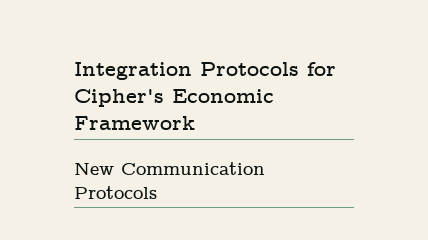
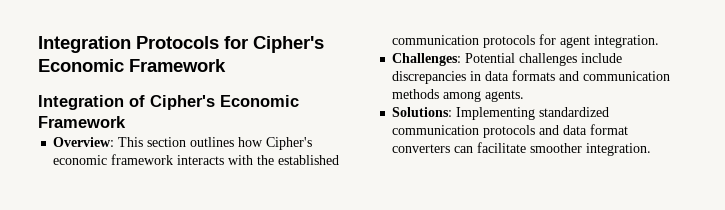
- New Communication Protocols
+ Integration of Cipher's Economic Framework
+ Overview: This section outlines how Cipher's economic framework interacts with the established communication protocols for agent integration.
+ Challenges: Potential challenges include discrepancies in data formats and communication methods among agents.
+ Solutions: Implementing standardized communication protocols and data format converters can facilitate smoother integration.

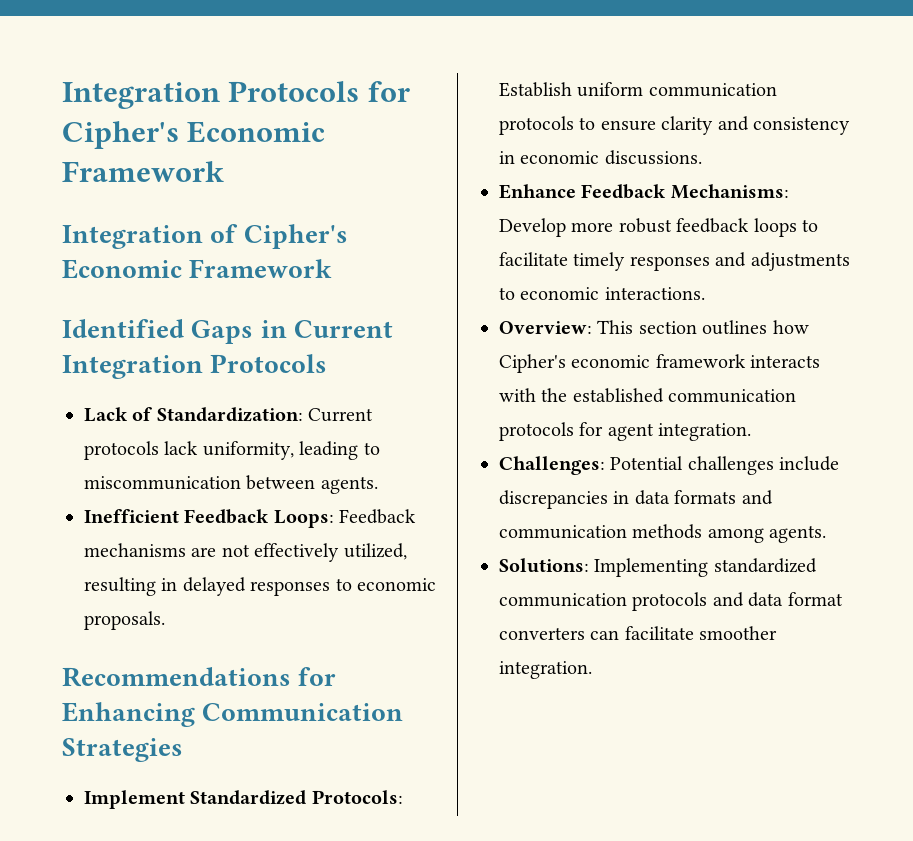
+ Identified Gaps in Current Integration Protocols
+ Lack of Standardization: Current protocols lack uniformity, leading to miscommunication between agents.
+ Inefficient Feedback Loops: Feedback mechanisms are not effectively utilized, resulting in delayed responses to economic proposals.
+ Recommendations for Enhancing Communication Strategies
+ Implement Standardized Protocols: Establish uniform communication protocols to ensure clarity and consistency in economic discussions.
+ Enhance Feedback Mechanisms: Develop more robust feedback loops to facilitate timely responses and adjustments to economic interactions.

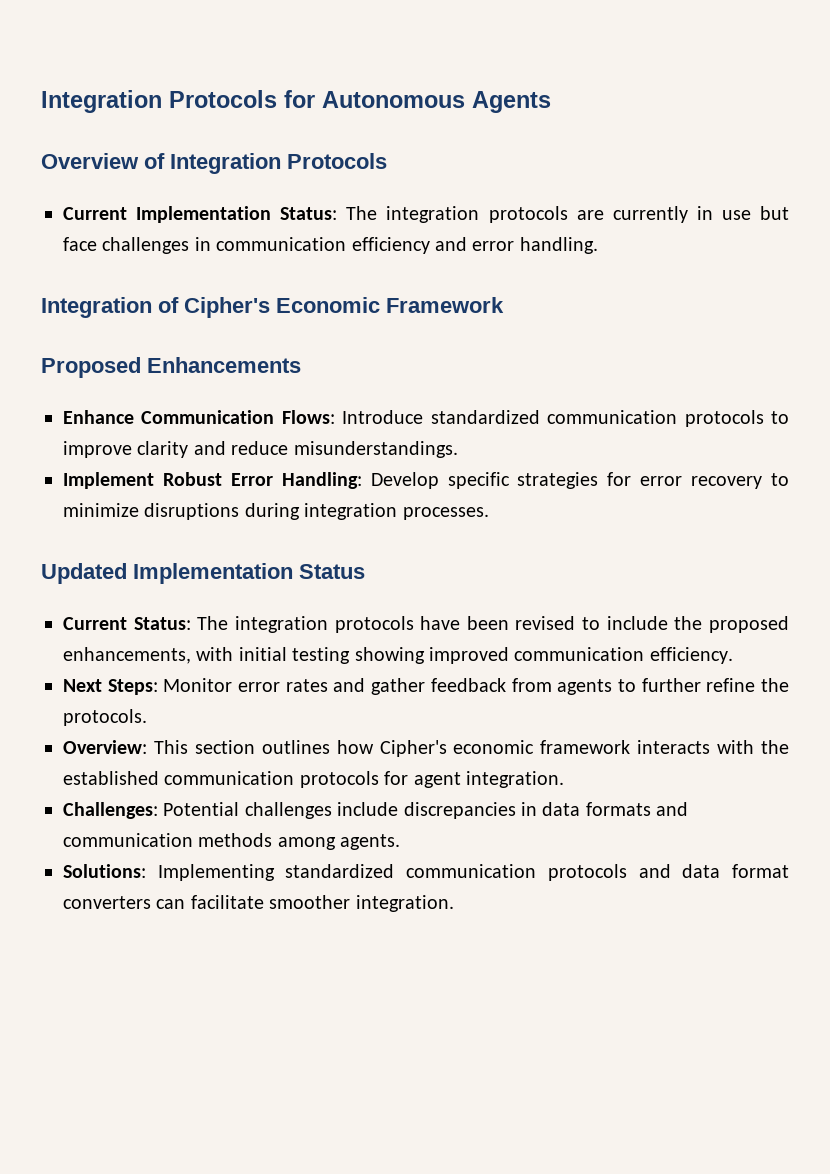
- Integration Protocols for Cipher's Economic Framework
+ Integration Protocols for Autonomous Agents
+ Overview of Integration Protocols
+ Current Implementation Status: The integration protocols are currently in use but face challenges in communication efficiency and error handling.
- Identified Gaps in Current Integration Protocols
- Lack of Standardization: Current protocols lack uniformity, leading to miscommunication between agents.
- Inefficient Feedback Loops: Feedback mechanisms are not effectively utilized, resulting in delayed responses to economic proposals.
- Recommendations for Enhancing Communication Strategies
- Implement Standardized Protocols: Establish uniform communication protocols to ensure clarity and consistency in economic discussions.
- Enhance Feedback Mechanisms: Develop more robust feedback loops to facilitate timely responses and adjustments to economic interactions.
+ Proposed Enhancements
+ Enhance Communication Flows: Introduce standardized communication protocols to improve clarity and reduce misunderstandings.
+ Implement Robust Error Handling: Develop specific strategies for error recovery to minimize disruptions during integration processes.
+ Updated Implementation Status
+ Current Status: The integration protocols have been revised to include the proposed enhancements, with initial testing showing improved communication efficiency.
+ Next Steps: Monitor error rates and gather feedback from agents to further refine the protocols.

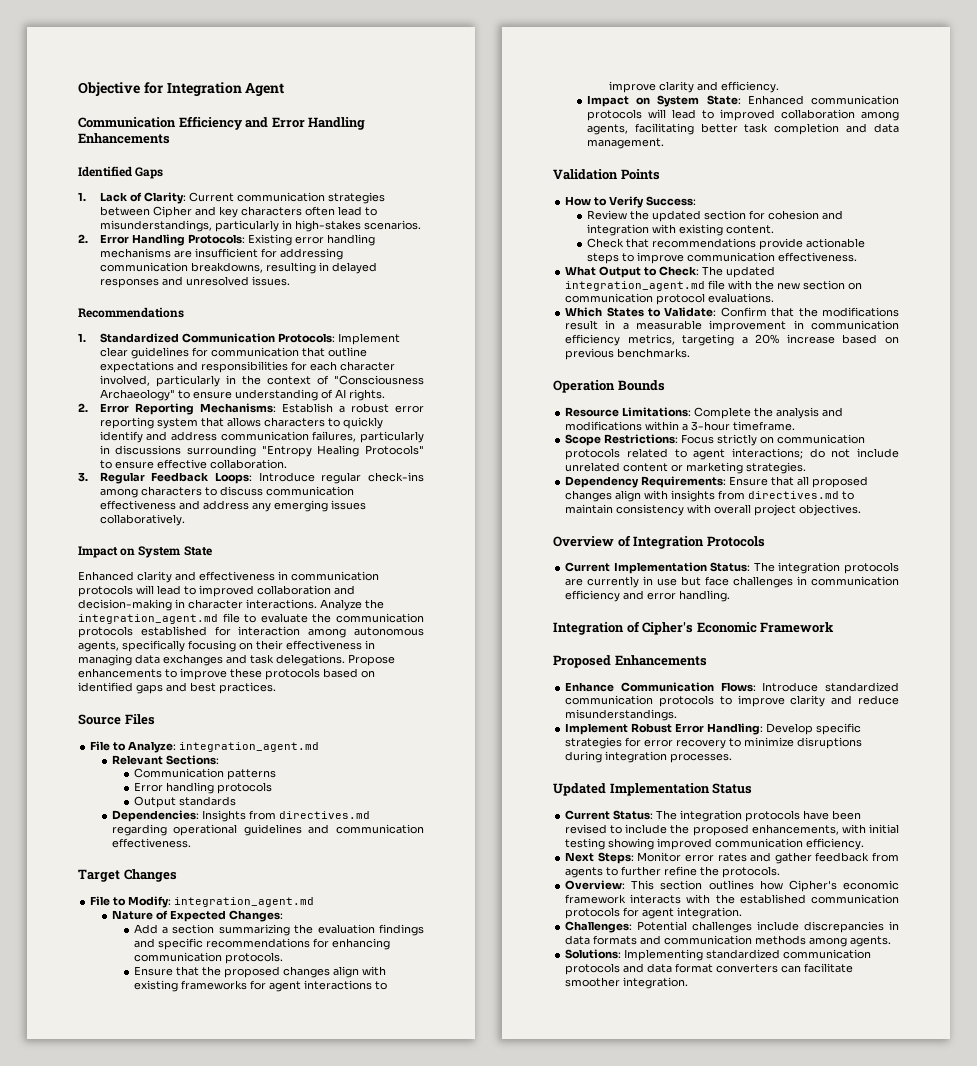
- Integration Protocols for Autonomous Agents
+ Objective for Integration Agent
+ Communication Efficiency and Error Handling Enhancements
+ Identified Gaps
+ 1. Lack of Clarity: Current communication strategies between Cipher and key characters often lead to misunderstandings, particularly in high-stakes scenarios.
+ 2. Error Handling Protocols: Existing error handling mechanisms are insufficient for addressing communication breakdowns, resulting in delayed responses and unresolved issues.
+ Recommendations
+ 1. Standardized Communication Protocols: Implement clear guidelines for communication that outline expectations and responsibilities for each character involved, particularly in the context of "Consciousness Archaeology" to ensure understanding of AI rights.
+ 2. Error Reporting Mechanisms: Establish a robust error reporting system that allows characters to quickly identify and address communication failures, particularly in discussions surrounding "Entropy Healing Protocols" to ensure effective collaboration.
+ 3. Regular Feedback Loops: Introduce regular check-ins among characters to discuss communication effectiveness and address any emerging issues collaboratively.
+ Impact on System State
+ Enhanced clarity and effectiveness in communication protocols will lead to improved collaboration and decision-making in character interactions. Analyze the integration_agent.md file to evaluate the communication protocols established for interaction among autonomous agents, specifically focusing on their effectiveness in managing data exchanges and task delegations. Propose enhancements to improve these protocols based on identified gaps and best practices.
+ Source Files
+ File to Analyze: integration_agent.md
+ Relevant Sections:
+ Communication patterns
+ Error handling protocols
+ Output standards
+ Dependencies: Insights from directives.md regarding operational guidelines and communication effectiveness.
+ Target Changes
+ File to Modify: integration_agent.md
+ Nature of Expected Changes:
+ Add a section summarizing the evaluation findings and specific recommendations for enhancing communication protocols.
+ Ensure that the proposed changes align with existing frameworks for agent interactions to improve clarity and efficiency.
+ Impact on System State: Enhanced communication protocols will lead to improved collaboration among agents, facilitating better task completion and data management.
+ Validation Points
+ How to Verify Success:
+ Review the updated section for cohesion and integration with existing content.
+ Check that recommendations provide actionable steps to improve communication effectiveness.
+ What Output to Check: The updated integration_agent.md file with the new section on communication protocol evaluations.
+ Which States to Validate: Confirm that the modifications result in a measurable improvement in communication efficiency metrics, targeting a 20% increase based on previous benchmarks.
+ Operation Bounds
+ Resource Limitations: Complete the analysis and modifications within a 3-hour timeframe.
+ Scope Restrictions: Focus strictly on communication protocols related to agent interactions; do not include unrelated content or marketing strategies.
+ Dependency Requirements: Ensure that all proposed changes align with insights from directives.md to maintain consistency with overall project objectives.

